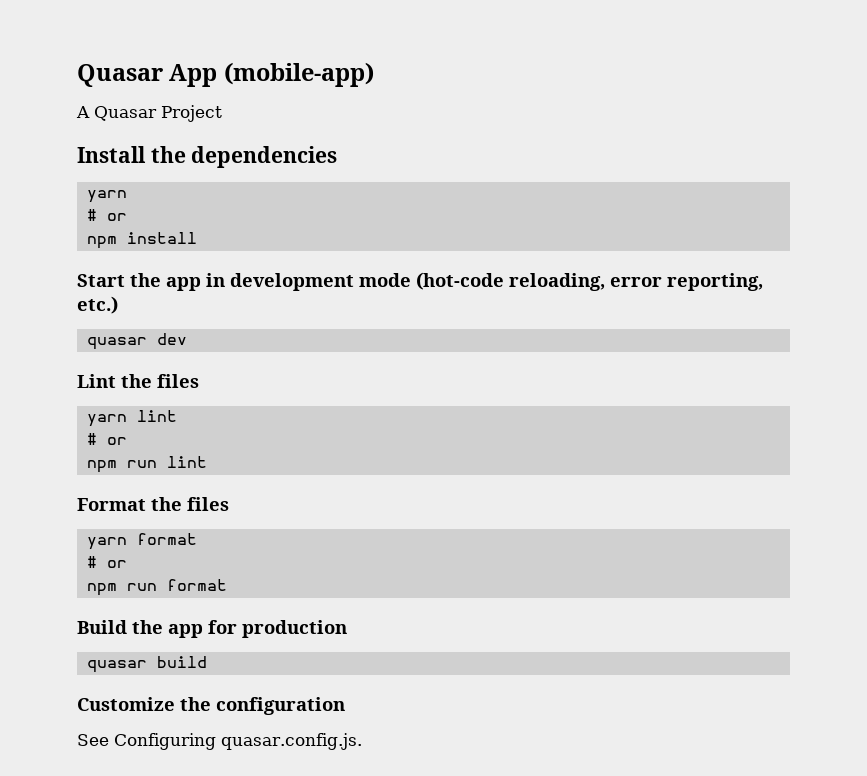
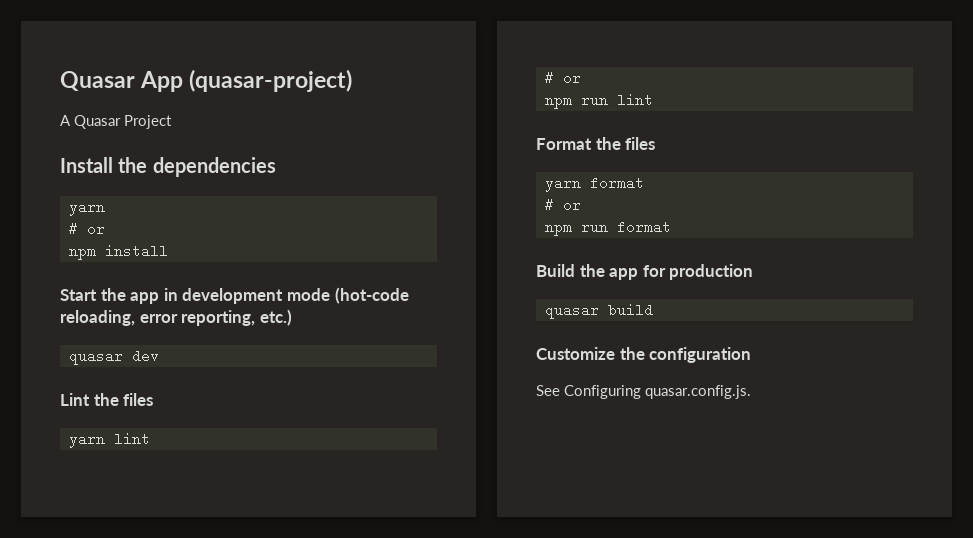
- Quasar App (mobile-app)
+ Quasar App (quasar-project)

